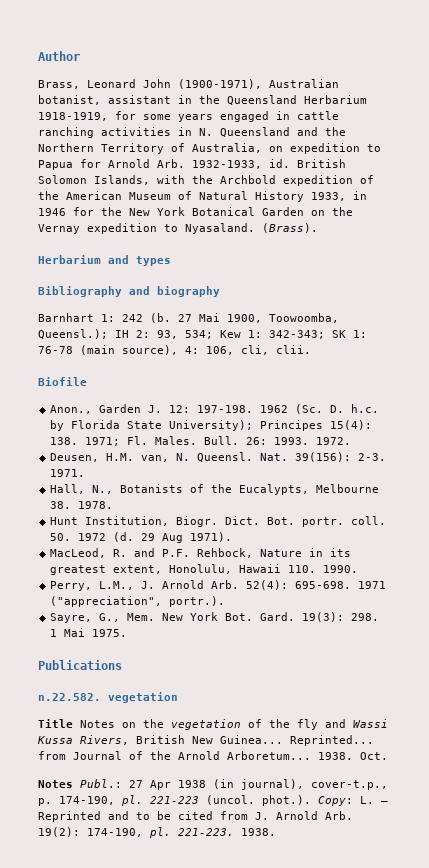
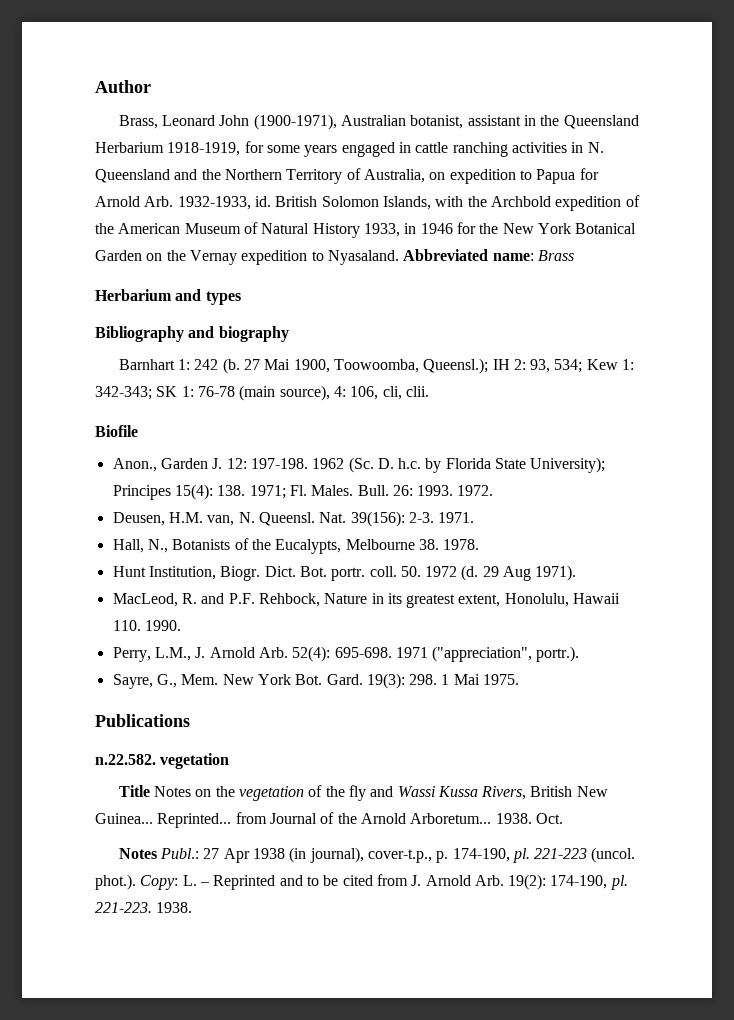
- (Brass).
+ Abbreviated name: Brass

